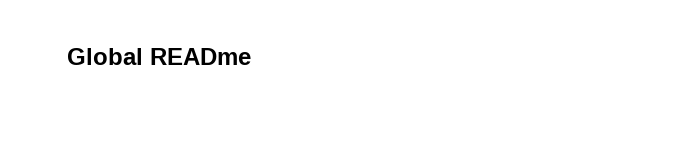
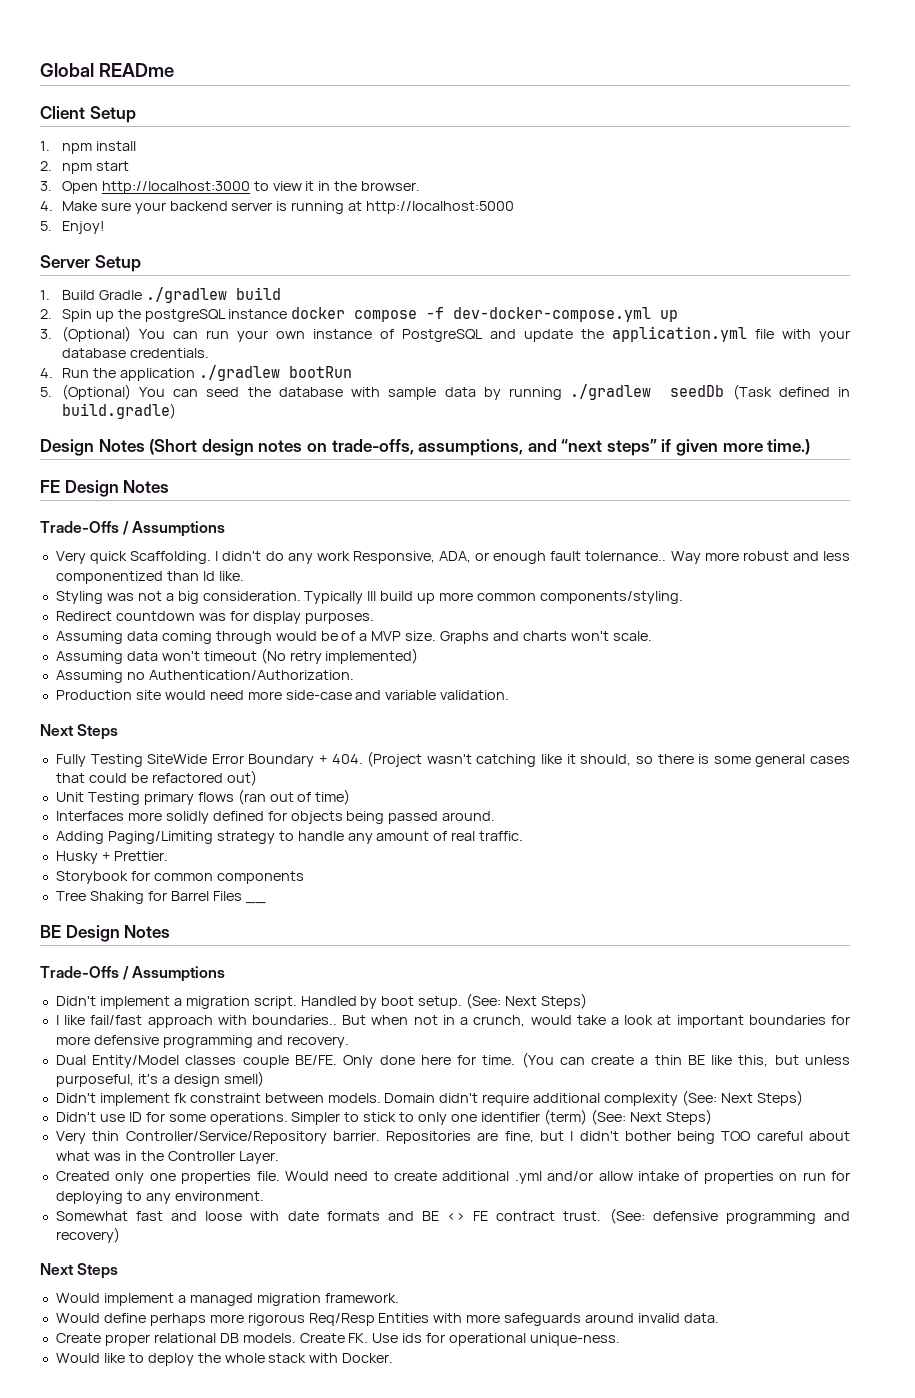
+ Client Setup
+ 1. npm install
+ 2. npm start
+ 3. Open http://localhost:3000 to view it in the browser.
+ 4. Make sure your backend server is running at http://localhost:5000
+ 5. Enjoy!
+ Server Setup
+ 1. Build Gradle ./gradlew build
+ 2. Spin up the postgreSQL instance docker compose -f dev-docker-compose.yml up
+ 3. (Optional) You can run your own instance of PostgreSQL and update the application.yml file with your database credentials.
+ 4. Run the application ./gradlew bootRun
+ 5. (Optional) You can seed the database with sample data by running ./gradlew seedDb (Task defined in build.gradle)
+ Design Notes (Short design notes on trade-offs, assumptions, and “next steps” if given more time.)
+ FE Design Notes
+ Trade-Offs / Assumptions
+ Very quick Scaffolding. I didn't do any work Responsive, ADA, or enough fault tolernance.. Way more robust and less componentized than Id like.
+ Styling was not a big consideration. Typically Ill build up more common components/styling.
+ Redirect countdown was for display purposes.
+ Assuming data coming through would be of a MVP size. Graphs and charts won't scale.
+ Assuming data won't timeout (No retry implemented)
+ Assuming no Authentication/Authorization.
+ Production site would need more side-case and variable validation.
+ Next Steps
+ Fully Testing SiteWide Error Boundary + 404. (Project wasn't catching like it should, so there is some general cases that could be refactored out)
+ Unit Testing primary flows (ran out of time)
+ Interfaces more solidly defined for objects being passed around.
+ Adding Paging/Limiting strategy to handle any amount of real traffic.
+ Husky + Prettier.
+ Storybook for common components
+ Tree Shaking for Barrel Files __
+ BE Design Notes
+ Trade-Offs / Assumptions
+ Didn't implement a migration script. Handled by boot setup. (See: Next Steps)
+ I like fail/fast approach with boundaries.. But when not in a crunch, would take a look at important boundaries for more defensive programming and recovery.
+ Dual Entity/Model classes couple BE/FE. Only done here for time. (You can create a thin BE like this, but unless purposeful, it's a design smell)
+ Didn't implement fk constraint between models. Domain didn't require additional complexity (See: Next Steps)
+ Didn't use ID for some operations. Simpler to stick to only one identifier (term) (See: Next Steps)
+ Very thin Controller/Service/Repository barrier. Repositories are fine, but I didn't bother being TOO careful about what was in the Controller Layer.
+ Created only one properties file. Would need to create additional .yml and/or allow intake of properties on run for deploying to any environment.
+ Somewhat fast and loose with date formats and BE <> FE contract trust. (See: defensive programming and recovery)
+ Next Steps
+ Would implement a managed migration framework.
+ Would define perhaps more rigorous Req/Resp Entities with more safeguards around invalid data.
+ Create proper relational DB models. Create FK. Use ids for operational unique-ness.
+ Would like to deploy the whole stack with Docker.

